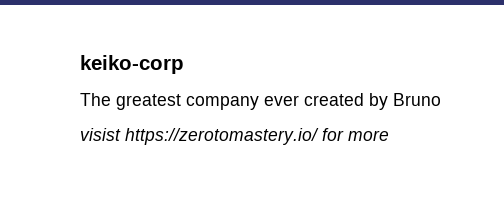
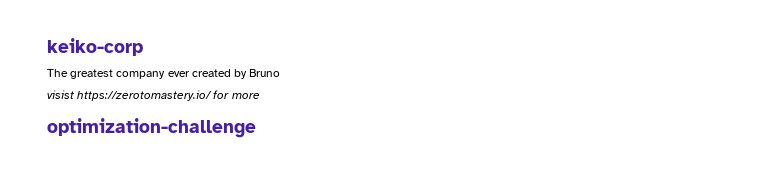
+ optimization-challenge

